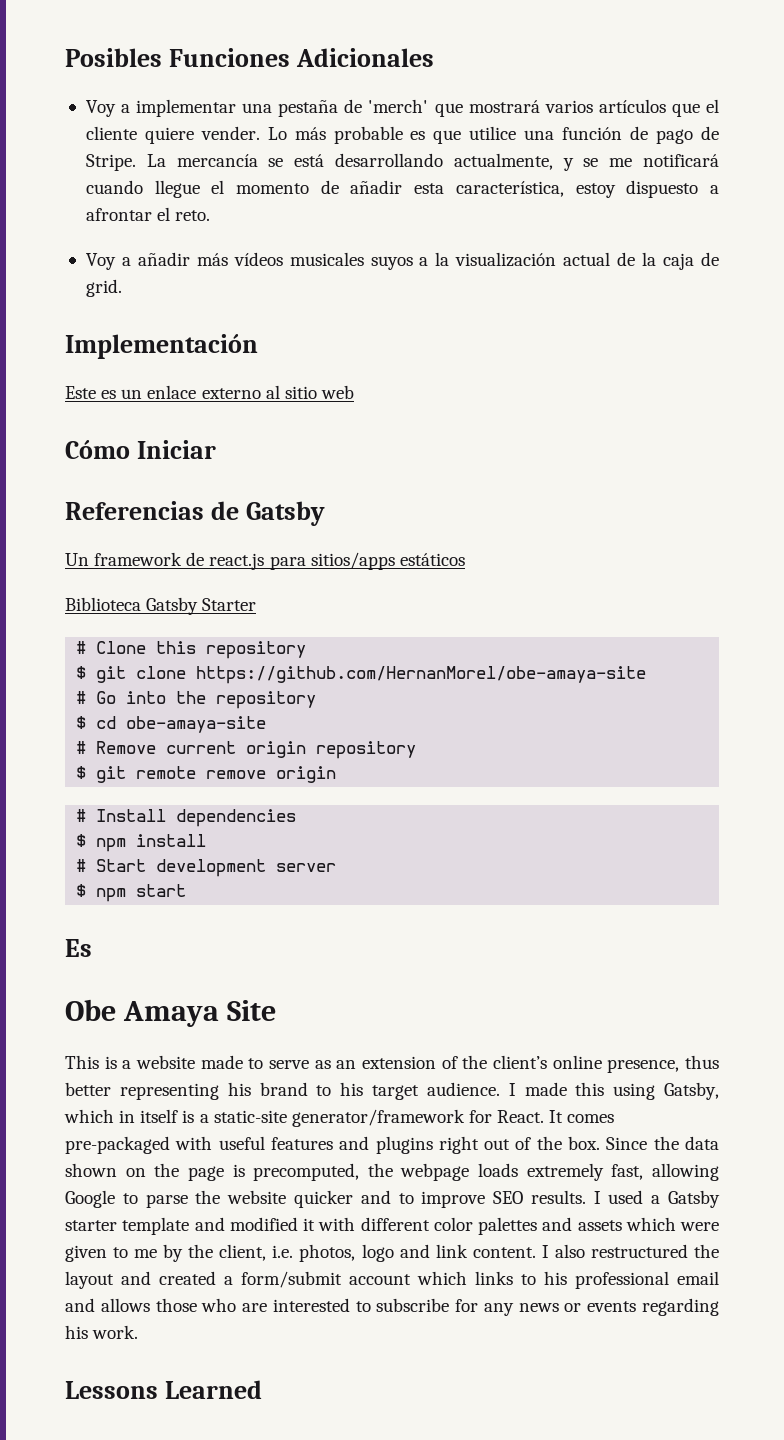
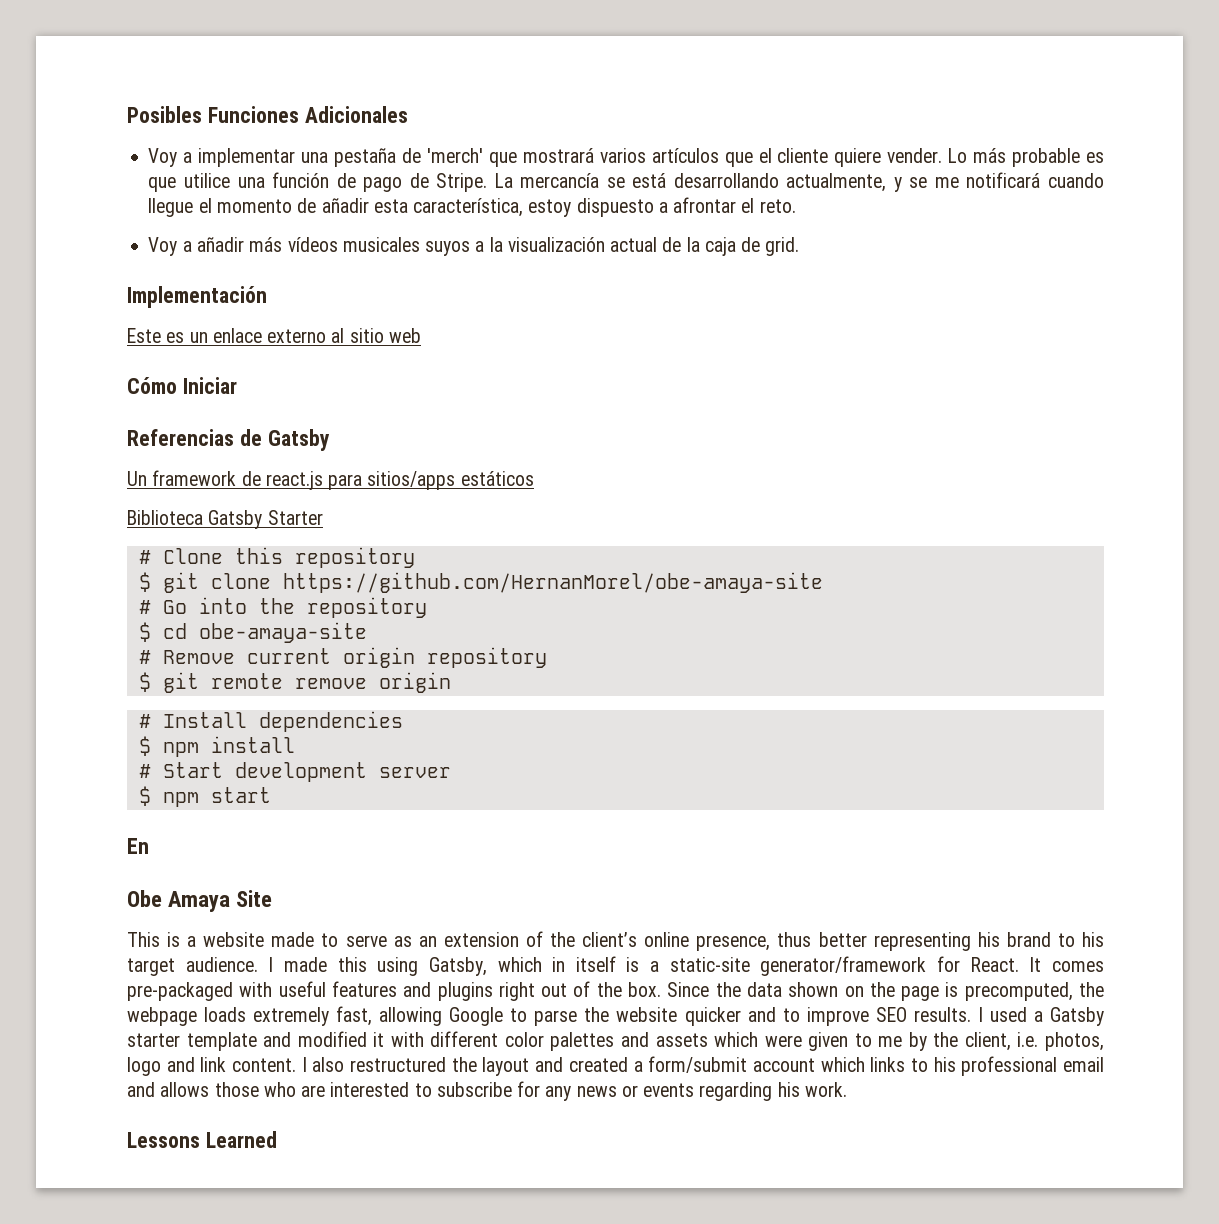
- Es
+ En

